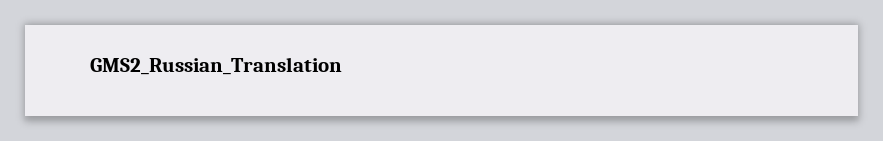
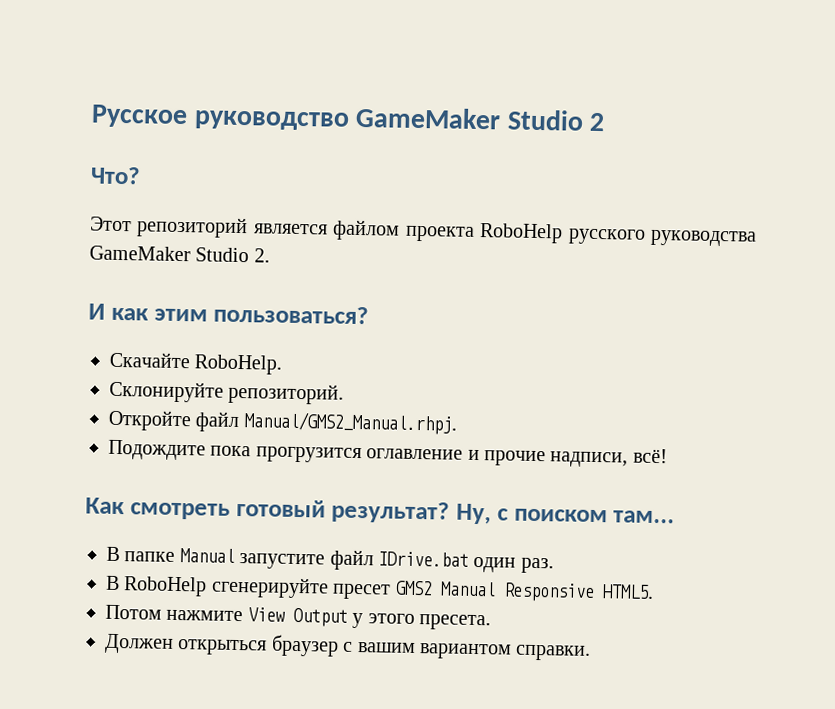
- GMS2_Russian_Translation
+ Русское руководство GameMaker Studio 2
+ Что?
+ Этот репозиторий является файлом проекта RoboHelp русского руководства GameMaker Studio 2.
+ И как этим пользоваться?
+ Скачайте RoboHelp.
+ Склонируйте репозиторий.
+ Откройте файл Manual/GMS2_Manual.rhpj.
+ Подождите пока прогрузится оглавление и прочие надписи, всё!
+ Как смотреть готовый результат? Ну, с поиском там...
+ В папке Manual запустите файл IDrive.bat один раз.
+ В RoboHelp сгенерируйте пресет GMS2 Manual Responsive HTML5.
+ Потом нажмите View Output у этого пресета.
+ Должен открыться браузер с вашим вариантом справки.

